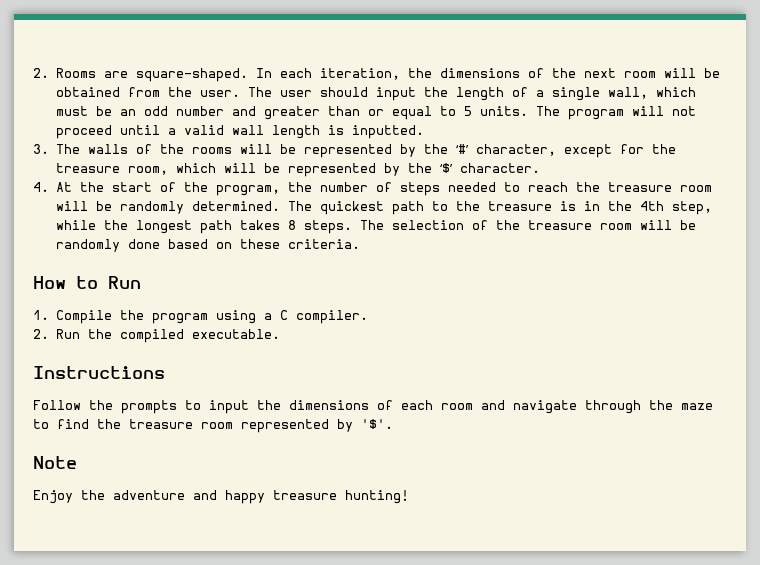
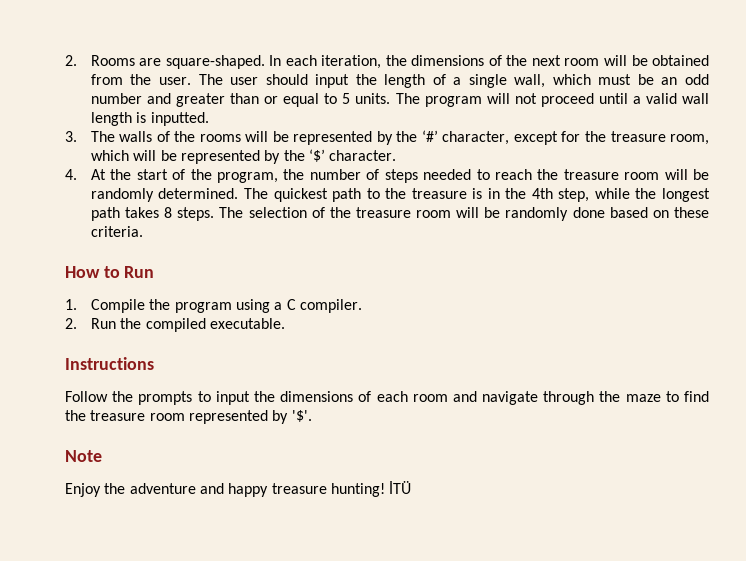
+ İTÜ

